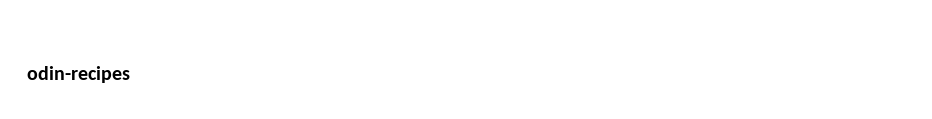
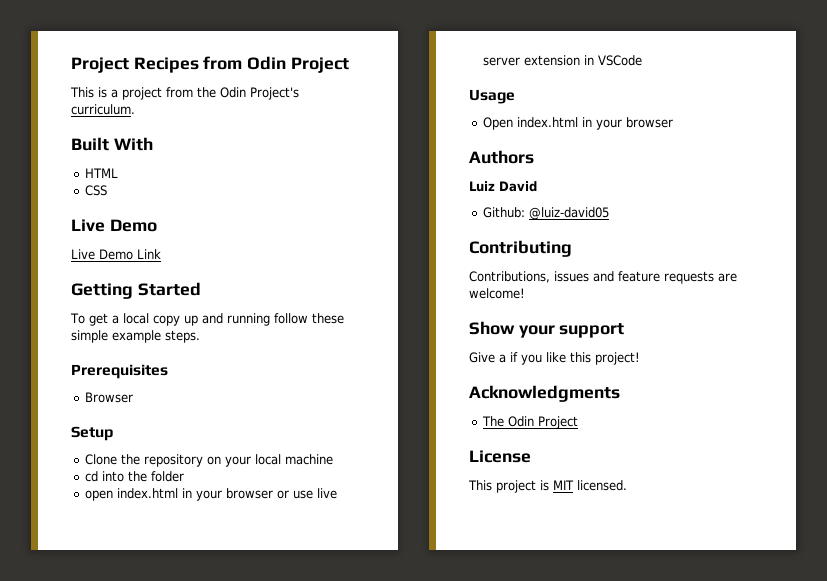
- odin-recipes
+ Project Recipes from Odin Project
+ This is a project from the Odin Project's curriculum.
+ Built With
+ HTML
+ CSS
+ Live Demo
+ Live Demo Link
+ Getting Started
+ To get a local copy up and running follow these simple example steps.
+ Prerequisites
+ Browser
+ Setup
+ Clone the repository on your local machine
+ cd into the folder
+ open index.html in your browser or use live server extension in VSCode
+ Usage
+ Open index.html in your browser
+ Authors
+ Luiz David
+ Github: @luiz-david05
+ Contributing
+ Contributions, issues and feature requests are welcome!
+ Show your support
+ Give a if you like this project!
+ Acknowledgments
+ The Odin Project
+ License
+ This project is MIT licensed.

